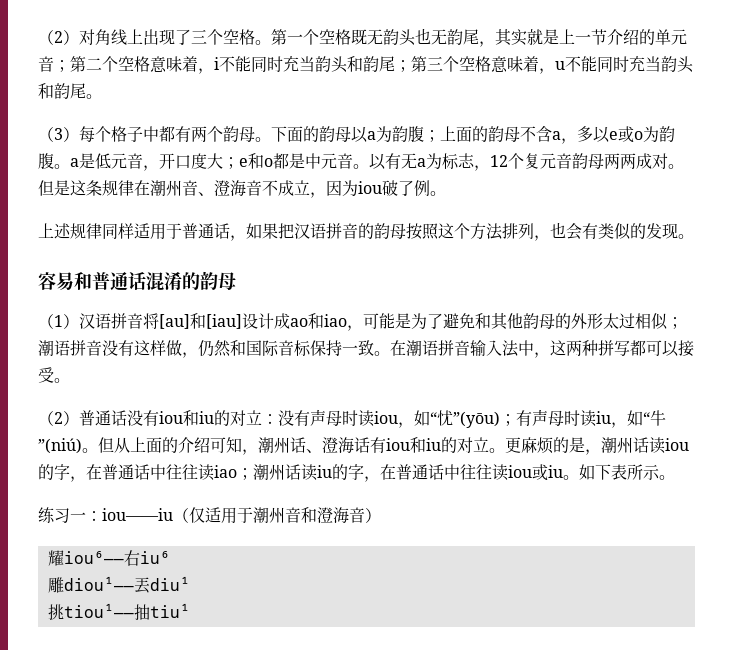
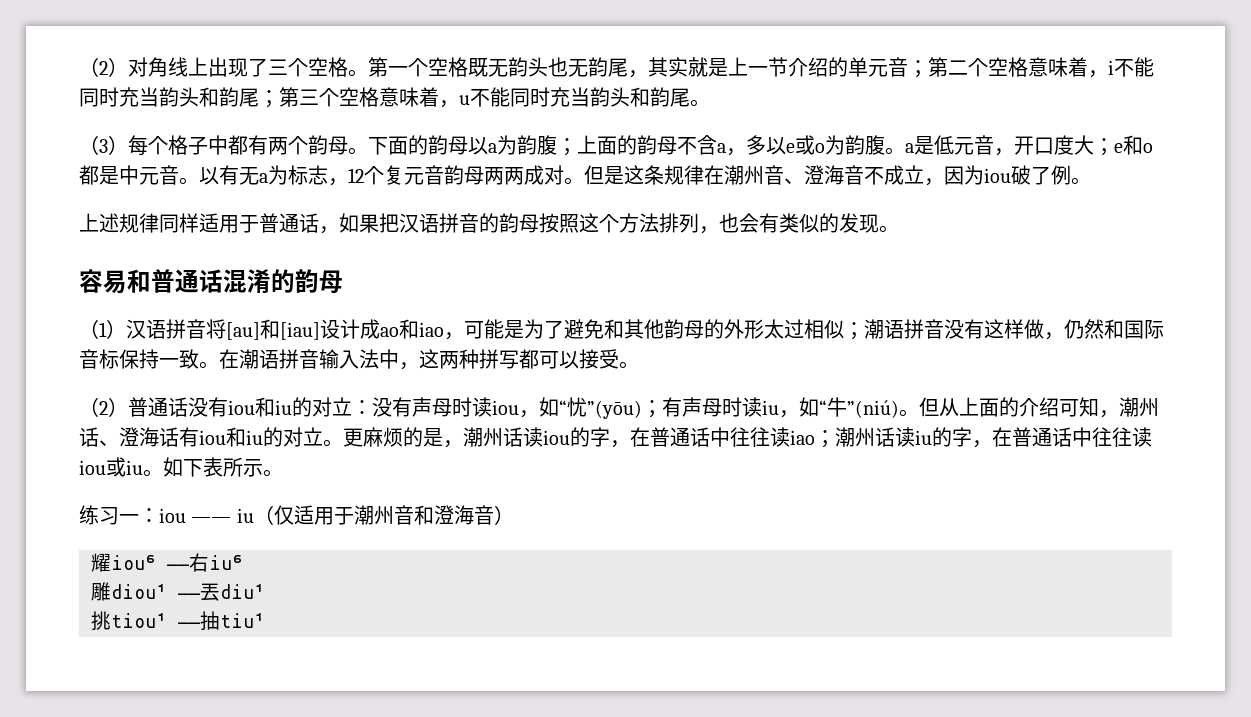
- 练习一：iou——iu（仅适用于潮州音和澄海音）
+ 练习一：iou —— iu（仅适用于潮州音和澄海音）
- 耀iou⁶——右iu⁶
+ 耀iou⁶ ——右iu⁶
- 雕diou¹——丟diu¹
+ 雕diou¹ ——丟diu¹
- 挑tiou¹——抽tiu¹
+ 挑tiou¹ ——抽tiu¹

